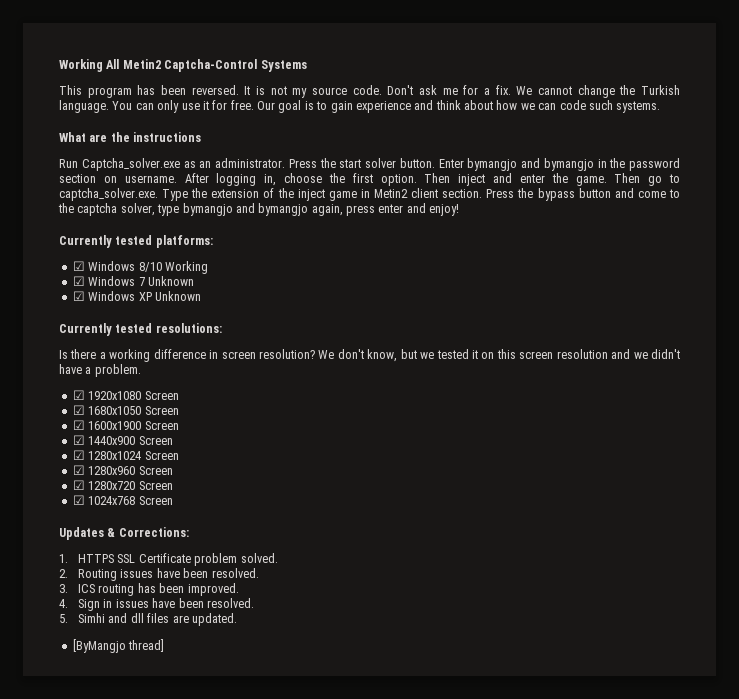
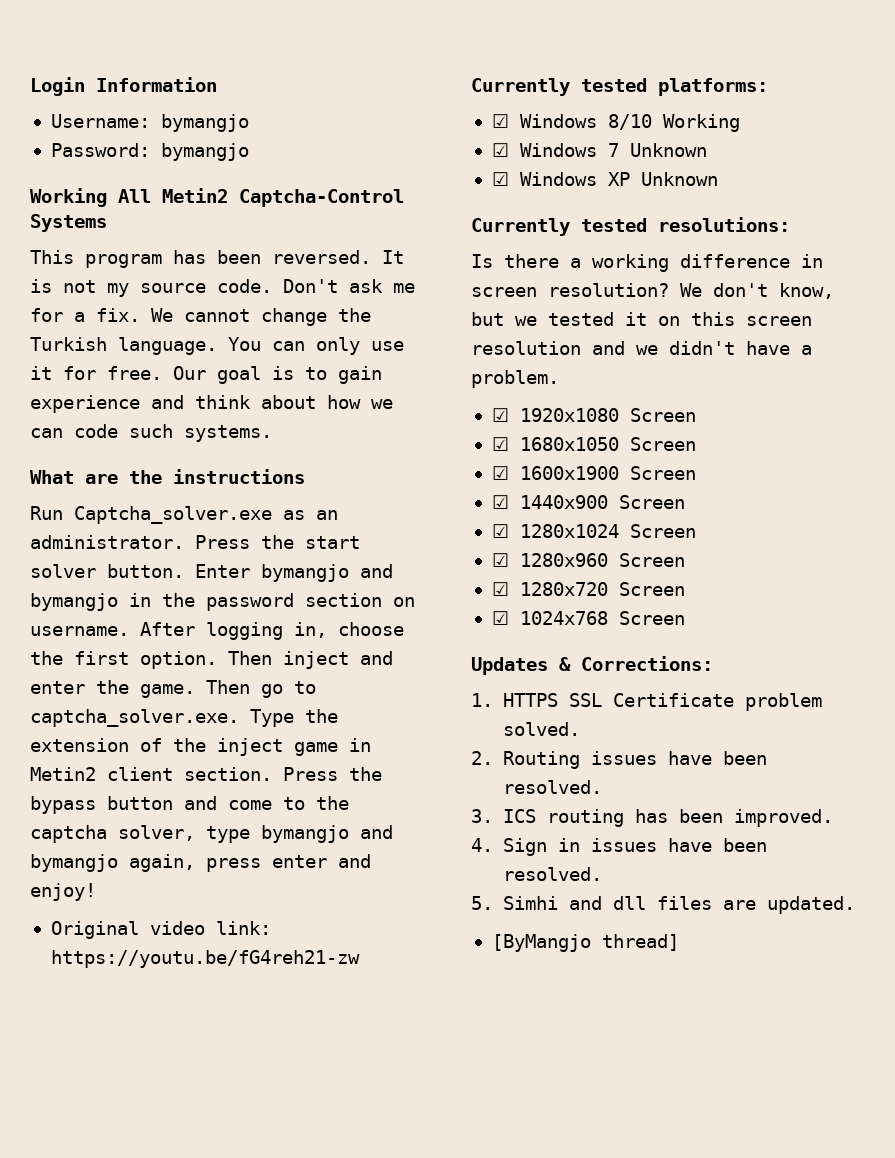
+ Login Information
+ Username: bymangjo
+ Password: bymangjo
+ Original video link: https://youtu.be/fG4reh21-zw

